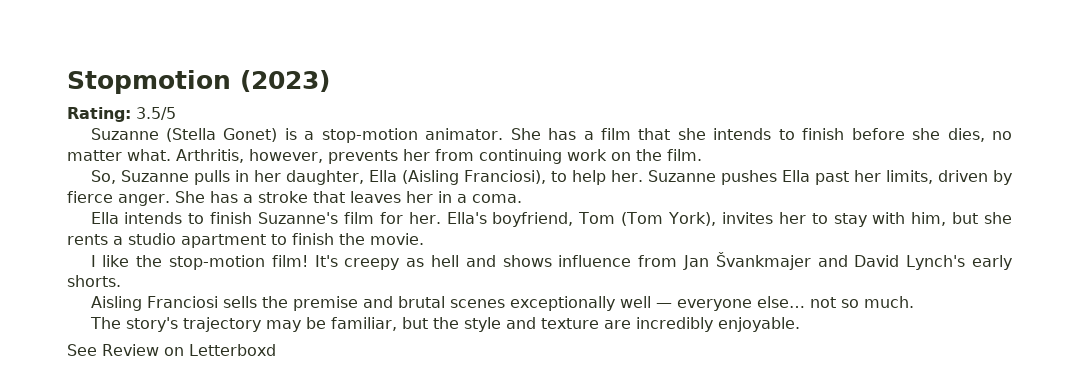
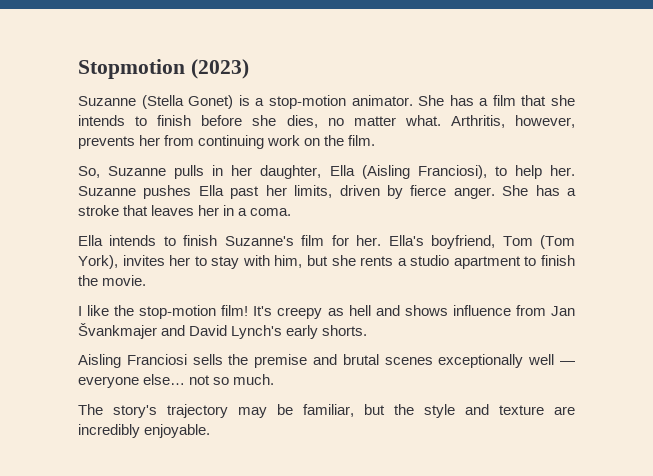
- Rating: 3.5/5
- See Review on Letterboxd

